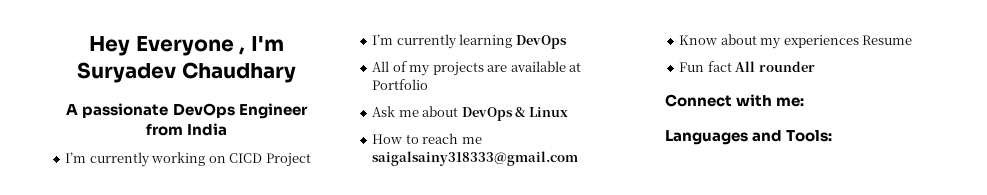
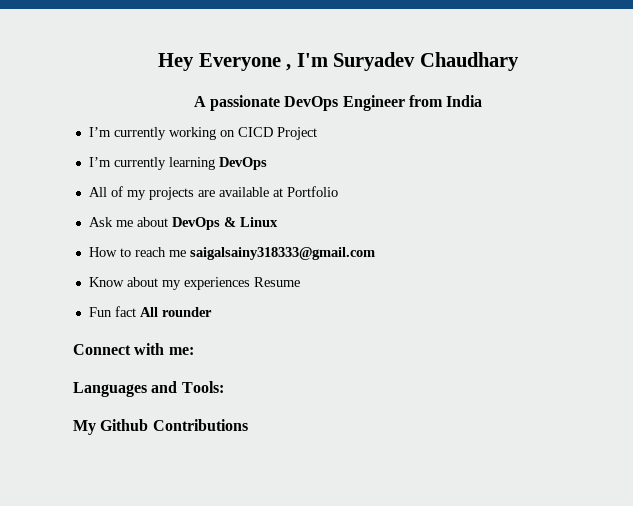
+ My Github Contributions

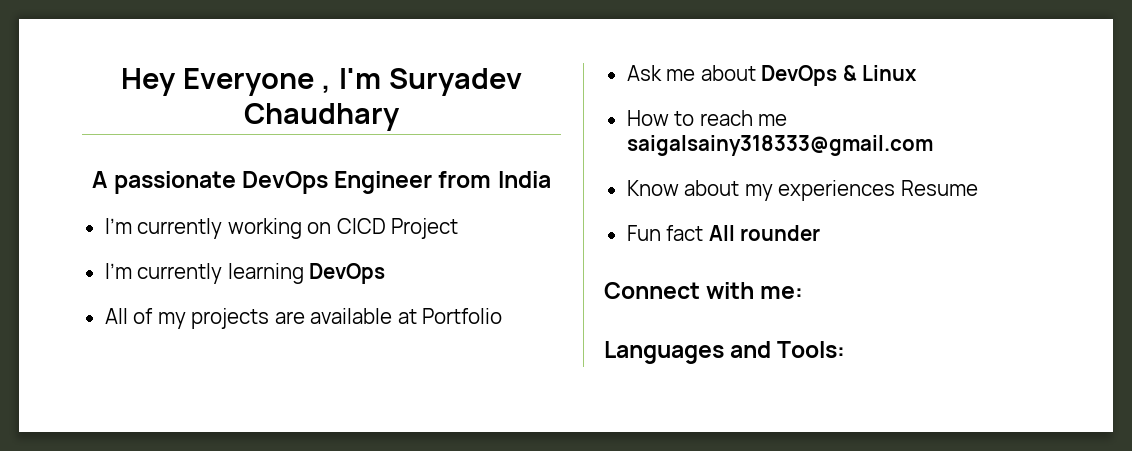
- My Github Contributions

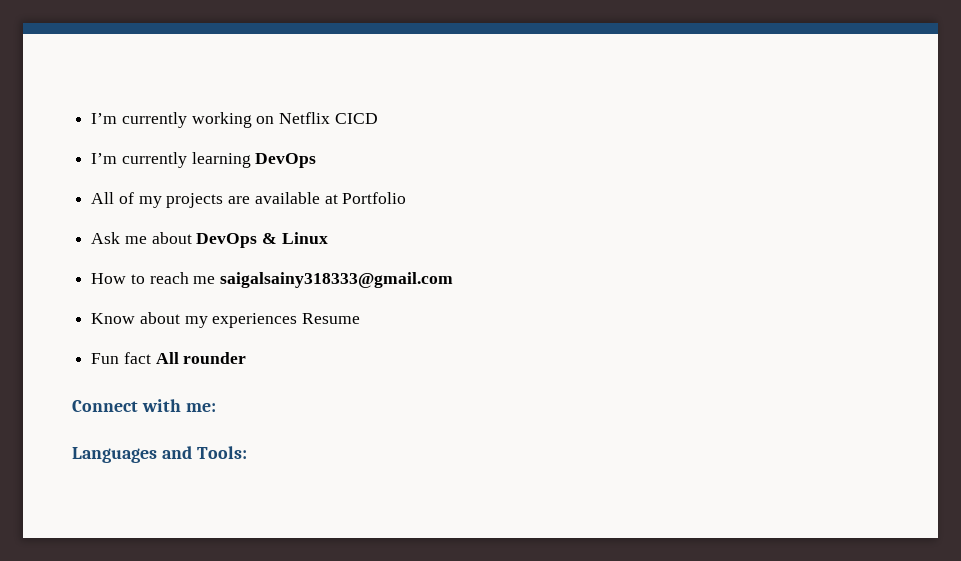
- Hey Everyone , I'm Suryadev Chaudhary
- A passionate DevOps Engineer from India
- I’m currently working on CICD Project
+ I’m currently working on Netflix CICD

